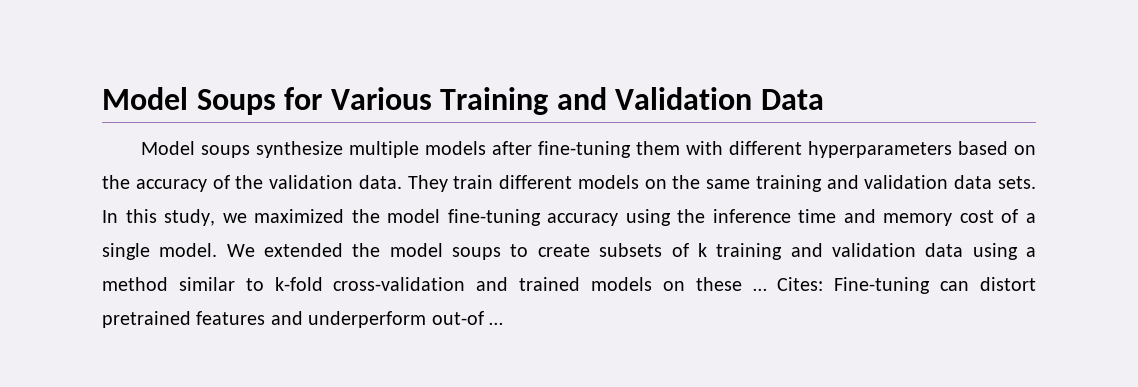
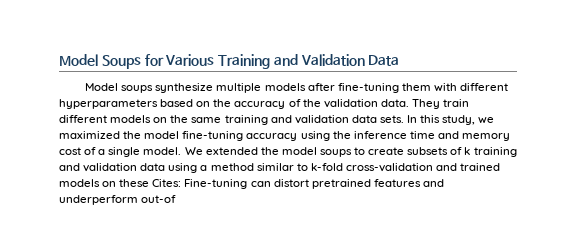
- We extended the model soups to create subsets of k training and validation data using a method similar to k-fold cross-validation and trained models on these … Cites: Fine-tuning can distort pretrained features and underperform out-of …
+ We extended the model soups to create subsets of k training and validation data using a method similar to k-fold cross-validation and trained models on these Cites: Fine-tuning can distort pretrained features and underperform out-of

